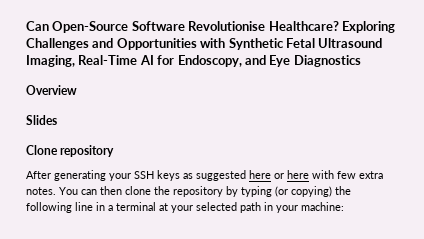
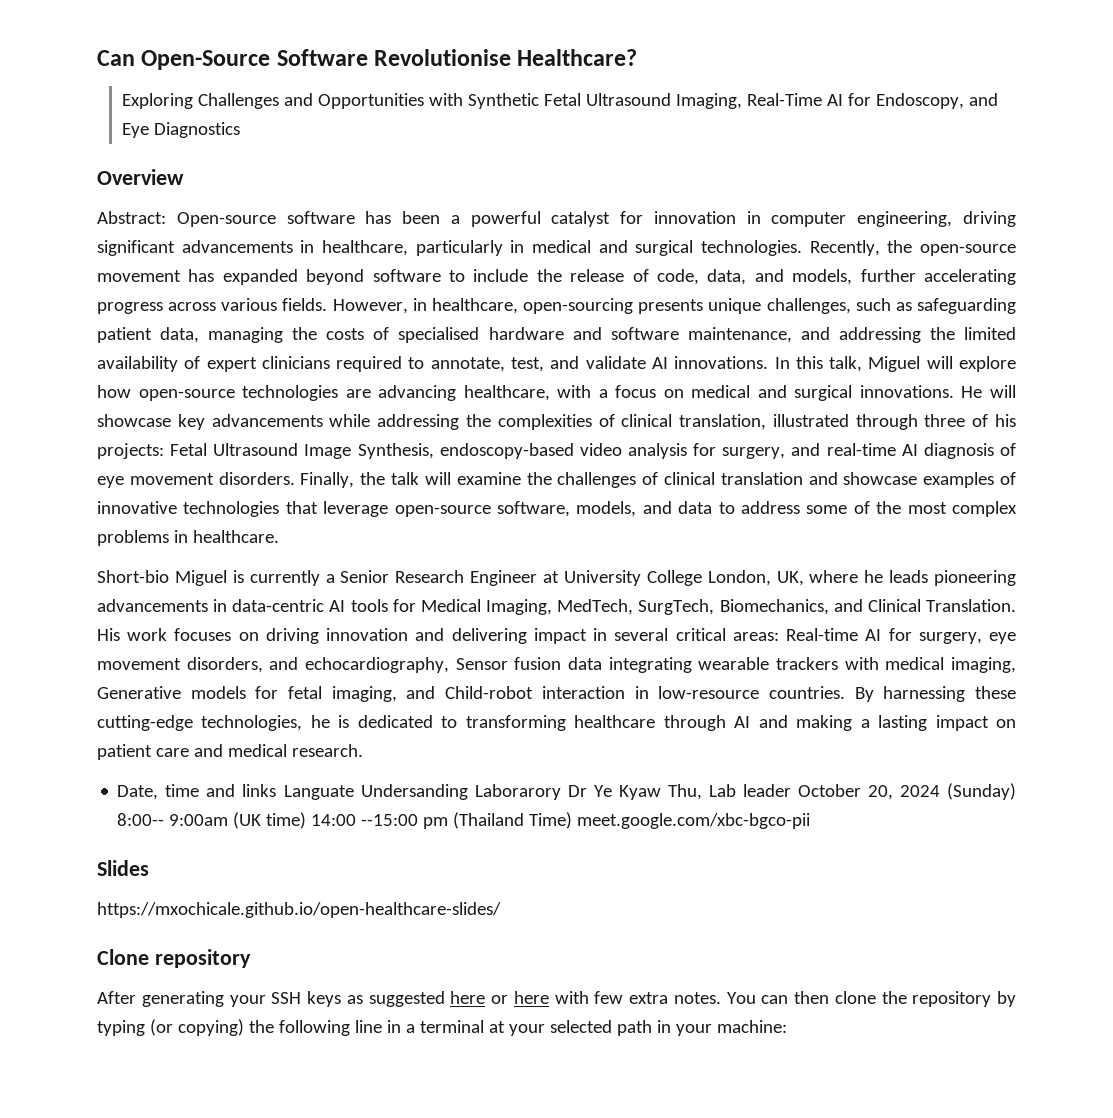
- Can Open-Source Software Revolutionise Healthcare? Exploring Challenges and Opportunities with Synthetic Fetal Ultrasound Imaging, Real-Time AI for Endoscopy, and Eye Diagnostics
+ Can Open-Source Software Revolutionise Healthcare?
+ Exploring Challenges and Opportunities with Synthetic Fetal Ultrasound Imaging, Real-Time AI for Endoscopy, and Eye Diagnostics
+ Abstract: Open-source software has been a powerful catalyst for innovation in computer engineering, driving significant advancements in healthcare, particularly in medical and surgical technologies. Recently, the open-source movement has expanded beyond software to include the release of code, data, and models, further accelerating progress across various fields. However, in healthcare, open-sourcing presents unique challenges, such as safeguarding patient data, managing the costs of specialised hardware and software maintenance, and addressing the limited availability of expert clinicians required to annotate, test, and validate AI innovations. In this talk, Miguel will explore how open-source technologies are advancing healthcare, with a focus on medical and surgical innovations. He will showcase key advancements while addressing the complexities of clinical translation, illustrated through three of his projects: Fetal Ultrasound Image Synthesis, endoscopy-based video analysis for surgery, and real-time AI diagnosis of eye movement disorders. Finally, the talk will examine the challenges of clinical translation and showcase examples of innovative technologies that leverage open-source software, models, and data to address some of the most complex problems in healthcare.
+ Short-bio Miguel is currently a Senior Research Engineer at University College London, UK, where he leads pioneering advancements in data-centric AI tools for Medical Imaging, MedTech, SurgTech, Biomechanics, and Clinical Translation. His work focuses on driving innovation and delivering impact in several critical areas: Real-time AI for surgery, eye movement disorders, and echocardiography, Sensor fusion data integrating wearable trackers with medical imaging, Generative models for fetal imaging, and Child-robot interaction in low-resource countries. By harnessing these cutting-edge technologies, he is dedicated to transforming healthcare through AI and making a lasting impact on patient care and medical research.
+ Date, time and links Languate Undersanding Laborarory Dr Ye Kyaw Thu, Lab leader October 20, 2024 (Sunday) 8:00-- 9:00am (UK time) 14:00 --15:00 pm (Thailand Time) meet.google.com/xbc-bgco-pii
+ https://mxochicale.github.io/open-healthcare-slides/

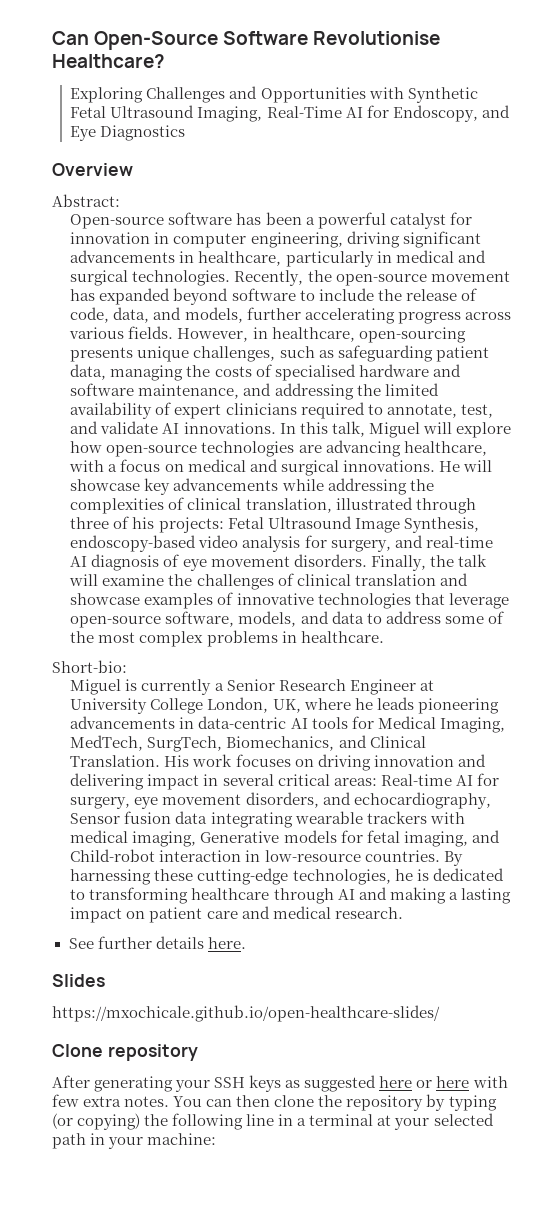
- Abstract: Open-source software has been a powerful catalyst for innovation in computer engineering, driving significant advancements in healthcare, particularly in medical and surgical technologies.
+ Abstract:
+ Open-source software has been a powerful catalyst for innovation in computer engineering, driving significant advancements in healthcare, particularly in medical and surgical technologies.
- Short-bio Miguel is currently a Senior Research Engineer at University College London, UK, where he leads pioneering advancements in data-centric AI tools for Medical Imaging, MedTech, SurgTech, Biomechanics, and Clinical Translation.
+ Short-bio:
+ Miguel is currently a Senior Research Engineer at University College London, UK, where he leads pioneering advancements in data-centric AI tools for Medical Imaging, MedTech, SurgTech, Biomechanics, and Clinical Translation.
- Date, time and links Languate Undersanding Laborarory Dr Ye Kyaw Thu, Lab leader October 20, 2024 (Sunday) 8:00-- 9:00am (UK time) 14:00 --15:00 pm (Thailand Time) meet.google.com/xbc-bgco-pii
+ See further details here.

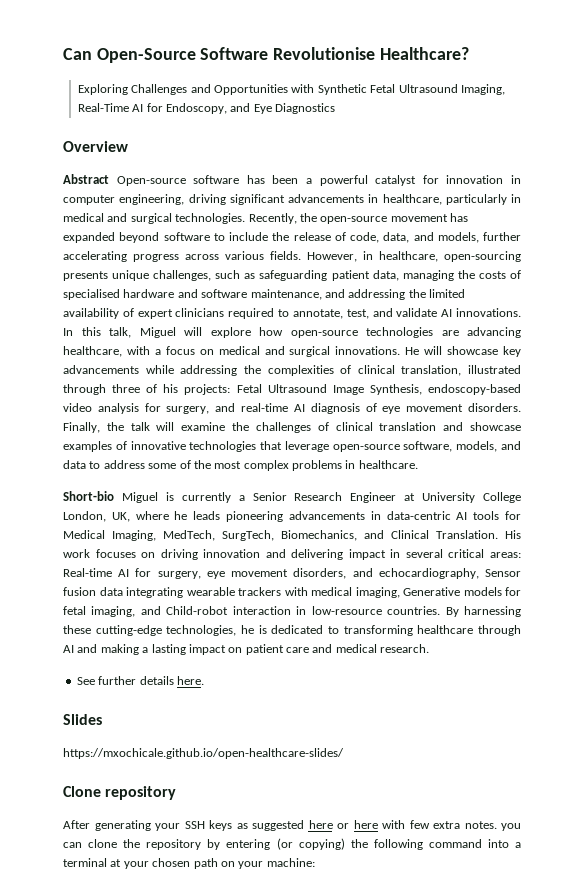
- Abstract:
- Open-source software has been a powerful catalyst for innovation in computer engineering, driving significant advancements in healthcare, particularly in medical and surgical technologies.
+ Abstract Open-source software has been a powerful catalyst for innovation in computer engineering, driving significant advancements in healthcare, particularly in medical and surgical technologies.
- Short-bio:
- Miguel is currently a Senior Research Engineer at University College London, UK, where he leads pioneering advancements in data-centric AI tools for Medical Imaging, MedTech, SurgTech, Biomechanics, and Clinical Translation.
+ Short-bio Miguel is currently a Senior Research Engineer at University College London, UK, where he leads pioneering advancements in data-centric AI tools for Medical Imaging, MedTech, SurgTech, Biomechanics, and Clinical Translation.
- After generating your SSH keys as suggested here or here with few extra notes. You can then clone the repository by typing (or copying) the following line in a terminal at your selected path in your machine:
+ After generating your SSH keys as suggested here or here with few extra notes. you can clone the repository by entering (or copying) the following command into a terminal at your chosen path on your machine:

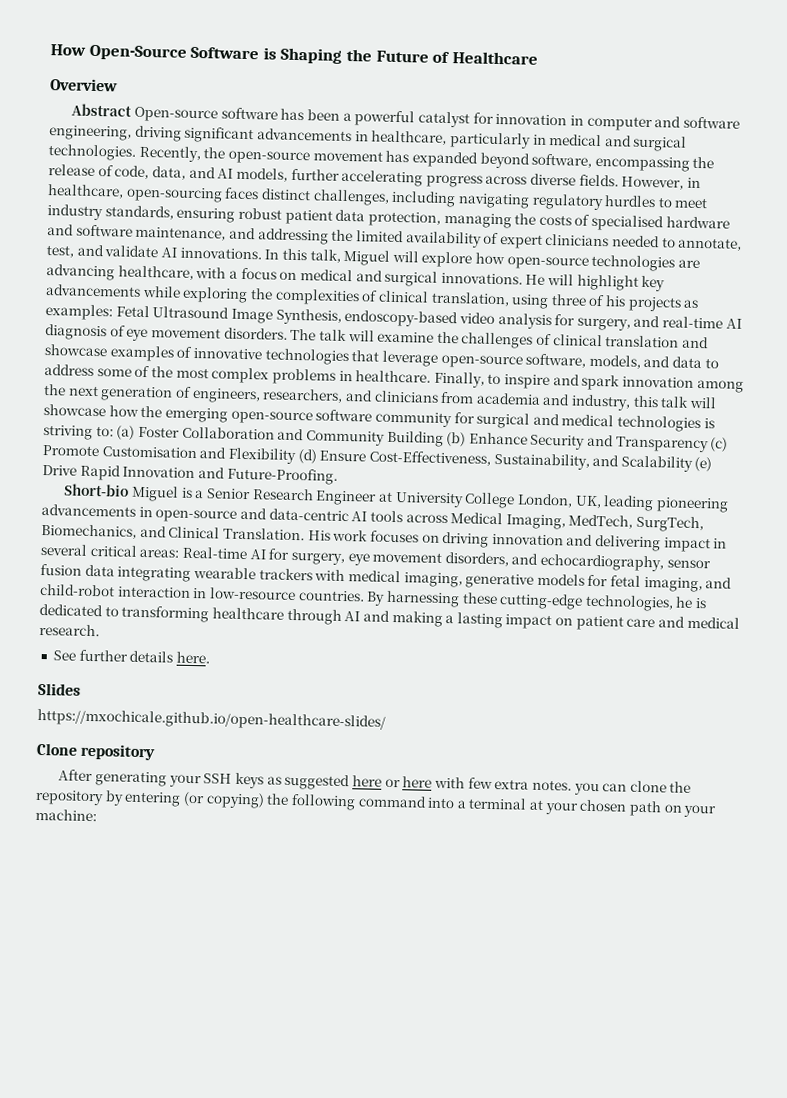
- Can Open-Source Software Revolutionise Healthcare?
- Exploring Challenges and Opportunities with Synthetic Fetal Ultrasound Imaging, Real-Time AI for Endoscopy, and Eye Diagnostics
+ How Open-Source Software is Shaping the Future of Healthcare
- Abstract Open-source software has been a powerful catalyst for innovation in computer engineering, driving significant advancements in healthcare, particularly in medical and surgical technologies.
+ Abstract Open-source software has been a powerful catalyst for innovation in computer and software engineering, driving significant advancements in healthcare, particularly in medical and surgical technologies.
- Recently, the open-source movement has expanded beyond software to include the release of code, data, and models, further accelerating progress across various fields.
+ Recently, the open-source movement has expanded beyond software, encompassing the release of code, data, and AI models, further accelerating progress across diverse fields.
- However, in healthcare, open-sourcing presents unique challenges, such as safeguarding patient data, managing the costs of specialised hardware and software maintenance, and addressing the limited availability of expert clinicians required to annotate, test, and validate AI innovations.
+ However, in healthcare, open-sourcing faces distinct challenges, including navigating regulatory hurdles to meet industry standards, ensuring robust patient data protection, managing the costs of specialised hardware and software maintenance, and addressing the limited availability of expert clinicians needed to annotate, test, and validate AI innovations.
- He will showcase key advancements while addressing the complexities of clinical translation, illustrated through three of his projects: Fetal Ultrasound Image Synthesis, endoscopy-based video analysis for surgery, and real-time AI diagnosis of eye movement disorders.
+ He will highlight key advancements while exploring the complexities of clinical translation, using three of his projects as examples: Fetal Ultrasound Image Synthesis, endoscopy-based video analysis for surgery, and real-time AI diagnosis of eye movement disorders.
- Finally, the talk will examine the challenges of clinical translation and showcase examples of innovative technologies that leverage open-source software, models, and data to address some of the most complex problems in healthcare.
+ The talk will examine the challenges of clinical translation and showcase examples of innovative technologies that leverage open-source software, models, and data to address some of the most complex problems in healthcare. Finally, to inspire and spark innovation among the next generation of engineers, researchers, and clinicians from academia and industry, this talk will showcase how the emerging open-source software community for surgical and medical technologies is striving to: (a) Foster Collaboration and Community Building (b) Enhance Security and Transparency (c) Promote Customisation and Flexibility (d) Ensure Cost-Effectiveness, Sustainability, and Scalability (e) Drive Rapid Innovation and Future-Proofing.
- Short-bio Miguel is currently a Senior Research Engineer at University College London, UK, where he leads pioneering advancements in data-centric AI tools for Medical Imaging, MedTech, SurgTech, Biomechanics, and Clinical Translation.
+ Short-bio Miguel is a Senior Research Engineer at University College London, UK, leading pioneering advancements in open-source and data-centric AI tools across Medical Imaging, MedTech, SurgTech, Biomechanics, and Clinical Translation.
- His work focuses on driving innovation and delivering impact in several critical areas: Real-time AI for surgery, eye movement disorders, and echocardiography, Sensor fusion data integrating wearable trackers with medical imaging, Generative models for fetal imaging, and Child-robot interaction in low-resource countries.
+ His work focuses on driving innovation and delivering impact in several critical areas: Real-time AI for surgery, eye movement disorders, and echocardiography, sensor fusion data integrating wearable trackers with medical imaging, generative models for fetal imaging, and child-robot interaction in low-resource countries.

